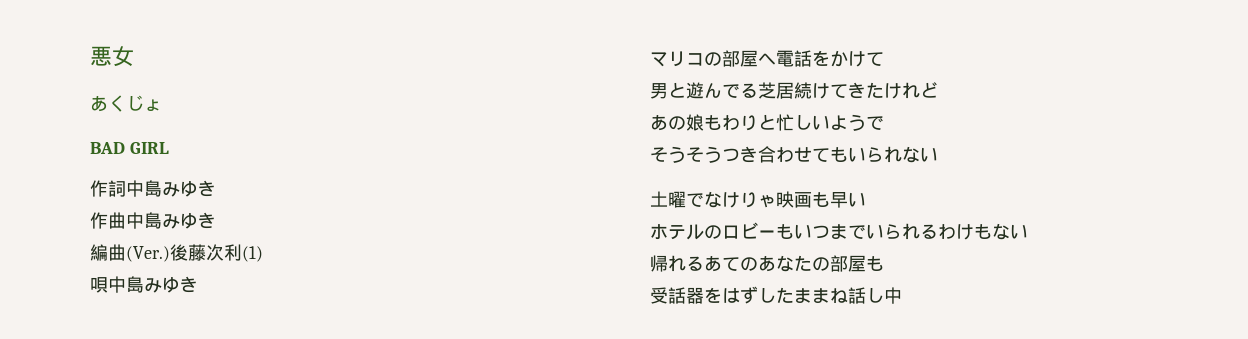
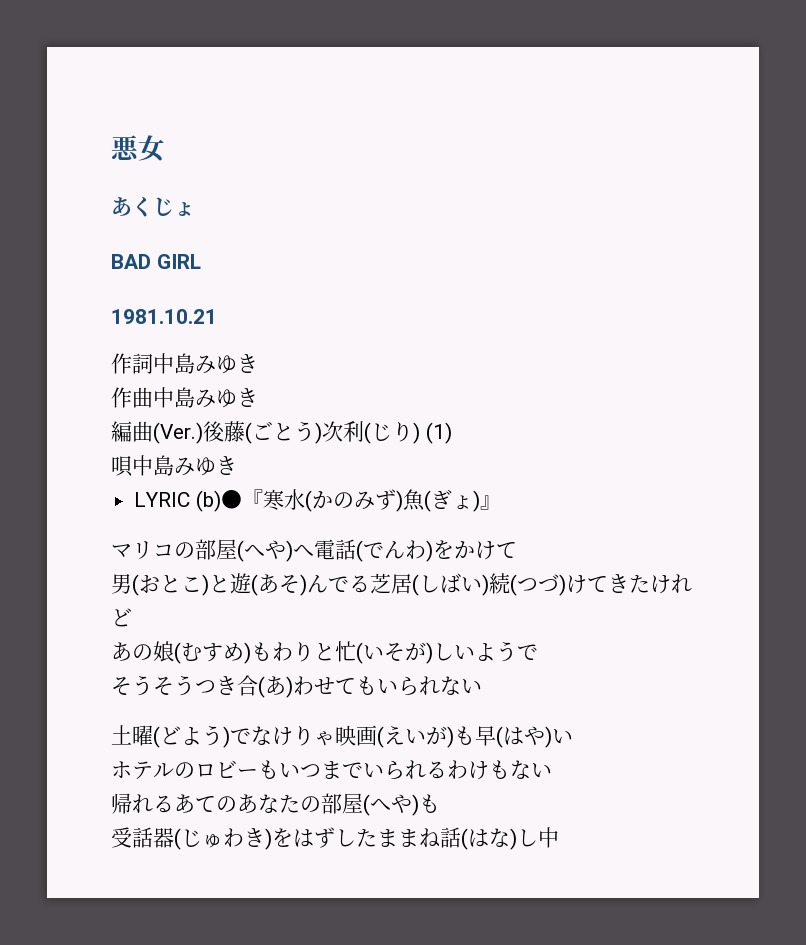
+ 1981.10.21
- 編曲(Ver.)後藤次利(1)
+ 編曲(Ver.)後藤(ごとう)次利(じり) (1)
  唄中島みゆき
- マリコの部屋へ電話をかけて
- 男と遊んでる芝居続けてきたけれど
+ LYRIC (b)●『寒水(かのみず)魚(ぎょ)』
+ マリコの部屋(へや)へ電話(でんわ)をかけて
+ 男(おとこ)と遊(あそ)んでる芝居(しばい)続(つづ)けてきたけれど
- あの娘もわりと忙しいようで
+ あの娘(むすめ)もわりと忙(いそが)しいようで
- そうそうつき合わせてもいられない
+ そうそうつき合(あ)わせてもいられない
- 土曜でなけりゃ映画も早い
+ 土曜(どよう)でなけりゃ映画(えいが)も早(はや)い
- 帰れるあてのあなたの部屋も
+ 帰れるあてのあなたの部屋(へや)も
- 受話器をはずしたままね話し中
+ 受話器(じゅわき)をはずしたままね話(はな)し中

